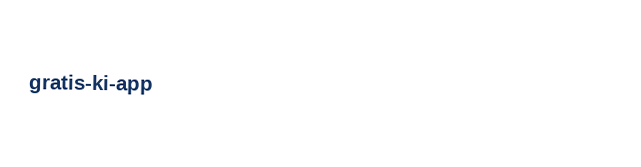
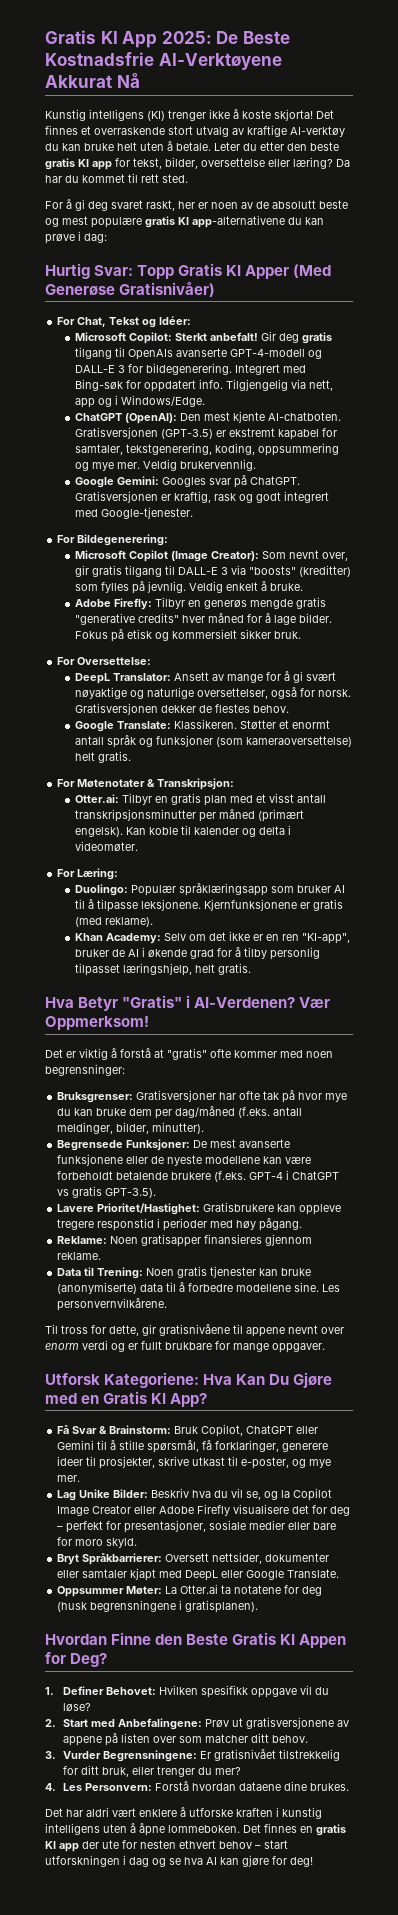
- gratis-ki-app
+ Gratis KI App 2025: De Beste Kostnadsfrie AI-Verktøyene Akkurat Nå
+ Kunstig intelligens (KI) trenger ikke å koste skjorta! Det finnes et overraskende stort utvalg av kraftige AI-verktøy du kan bruke helt uten å betale. Leter du etter den beste gratis KI app for tekst, bilder, oversettelse eller læring? Da har du kommet til rett sted.
+ For å gi deg svaret raskt, her er noen av de absolutt beste og mest populære gratis KI app-alternativene du kan prøve i dag:
+ Hurtig Svar: Topp Gratis KI Apper (Med Generøse Gratisnivåer)
+ For Chat, Tekst og Idéer:
+ Microsoft Copilot: Sterkt anbefalt! Gir deg gratis tilgang til OpenAIs avanserte GPT-4-modell og DALL-E 3 for bildegenerering. Integrert med Bing-søk for oppdatert info. Tilgjengelig via nett, app og i Windows/Edge.
+ ChatGPT (OpenAI): Den mest kjente AI-chatboten. Gratisversjonen (GPT-3.5) er ekstremt kapabel for samtaler, tekstgenerering, koding, oppsummering og mye mer. Veldig brukervennlig.
+ Google Gemini: Googles svar på ChatGPT. Gratisversjonen er kraftig, rask og godt integrert med Google-tjenester.
+ For Bildegenerering:
+ Microsoft Copilot (Image Creator): Som nevnt over, gir gratis tilgang til DALL-E 3 via "boosts" (kreditter) som fylles på jevnlig. Veldig enkelt å bruke.
+ Adobe Firefly: Tilbyr en generøs mengde gratis "generative credits" hver måned for å lage bilder. Fokus på etisk og kommersielt sikker bruk.
+ For Oversettelse:
+ DeepL Translator: Ansett av mange for å gi svært nøyaktige og naturlige oversettelser, også for norsk. Gratisversjonen dekker de flestes behov.
+ Google Translate: Klassikeren. Støtter et enormt antall språk og funksjoner (som kameraoversettelse) helt gratis.
+ For Møtenotater & Transkripsjon:
+ Otter.ai: Tilbyr en gratis plan med et visst antall transkripsjonsminutter per måned (primært engelsk). Kan koble til kalender og delta i videomøter.
+ For Læring:
+ Duolingo: Populær språklæringsapp som bruker AI til å tilpasse leksjonene. Kjernfunksjonene er gratis (med reklame).
+ Khan Academy: Selv om det ikke er en ren "KI-app", bruker de AI i økende grad for å tilby personlig tilpasset læringshjelp, helt gratis.
+ Hva Betyr "Gratis" i AI-Verdenen? Vær Oppmerksom!
+ Det er viktig å forstå at "gratis" ofte kommer med noen begrensninger:
+ Bruksgrenser: Gratisversjoner har ofte tak på hvor mye du kan bruke dem per dag/måned (f.eks. antall meldinger, bilder, minutter).
+ Begrensede Funksjoner: De mest avanserte funksjonene eller de nyeste modellene kan være forbeholdt betalende brukere (f.eks. GPT-4 i ChatGPT vs gratis GPT-3.5).
+ Lavere Prioritet/Hastighet: Gratisbrukere kan oppleve tregere responstid i perioder med høy pågang.
+ Reklame: Noen gratisapper finansieres gjennom reklame.
+ Data til Trening: Noen gratis tjenester kan bruke (anonymiserte) data til å forbedre modellene sine. Les personvernvilkårene.
+ Til tross for dette, gir gratisnivåene til appene nevnt over enorm verdi og er fullt brukbare for mange oppgaver.
+ Utforsk Kategoriene: Hva Kan Du Gjøre med en Gratis KI App?
+ Få Svar & Brainstorm: Bruk Copilot, ChatGPT eller Gemini til å stille spørsmål, få forklaringer, generere ideer til prosjekter, skrive utkast til e-poster, og mye mer.
+ Lag Unike Bilder: Beskriv hva du vil se, og la Copilot Image Creator eller Adobe Firefly visualisere det for deg – perfekt for presentasjoner, sosiale medier eller bare for moro skyld.
+ Bryt Språkbarrierer: Oversett nettsider, dokumenter eller samtaler kjapt med DeepL eller Google Translate.
+ Oppsummer Møter: La Otter.ai ta notatene for deg (husk begrensningene i gratisplanen).
+ Hvordan Finne den Beste Gratis KI Appen for Deg?
+ 1. Definer Behovet: Hvilken spesifikk oppgave vil du løse?
+ 2. Start med Anbefalingene: Prøv ut gratisversjonene av appene på listen over som matcher ditt behov.
+ 3. Vurder Begrensningene: Er gratisnivået tilstrekkelig for ditt bruk, eller trenger du mer?
+ 4. Les Personvern: Forstå hvordan dataene dine brukes.
+ Det har aldri vært enklere å utforske kraften i kunstig intelligens uten å åpne lommeboken. Det finnes en gratis KI app der ute for nesten ethvert behov – start utforskningen i dag og se hva AI kan gjøre for deg!

